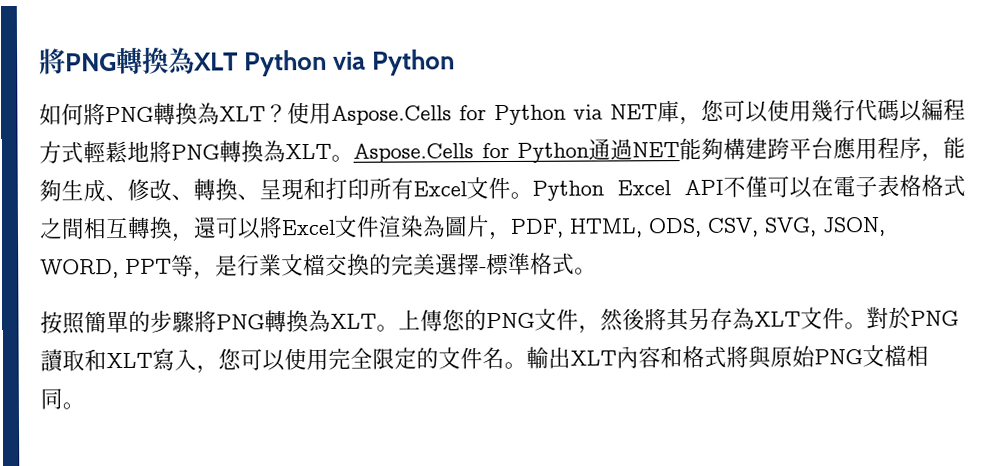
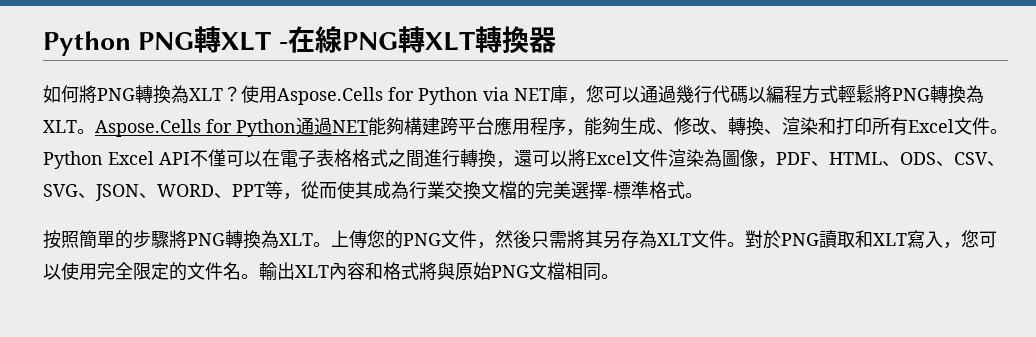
- 將PNG轉換為XLT Python via Python
+ Python PNG轉XLT -在線PNG轉XLT轉換器
- 使用Aspose.Cells for Python via NET庫，您可以使用幾行代碼以編程方式輕鬆地將PNG轉換為XLT。
+ 使用Aspose.Cells for Python via NET庫，您可以通過幾行代碼以編程方式輕鬆將PNG轉換為XLT。
- Aspose.Cells for Python通過NET能夠構建跨平台應用程序，能夠生成、修改、轉換、呈現和打印所有Excel文件。
+ Aspose.Cells for Python通過NET能夠構建跨平台應用程序，能夠生成、修改、轉換、渲染和打印所有Excel文件。
- Python Excel API不僅可以在電子表格格式之間相互轉換，還可以將Excel文件渲染為圖片，PDF, HTML, ODS, CSV, SVG, JSON, WORD, PPT等，是行業文檔交換的完美選擇-標準格式。
+ Python Excel API不僅可以在電子表格格式之間進行轉換，還可以將Excel文件渲染為圖像，PDF、HTML、ODS、CSV、SVG、JSON、WORD、PPT等，從而使其成為行業交換文檔的完美選擇-標準格式。
- 上傳您的PNG文件，然後將其另存為XLT文件。
+ 上傳您的PNG文件，然後只需將其另存為XLT文件。

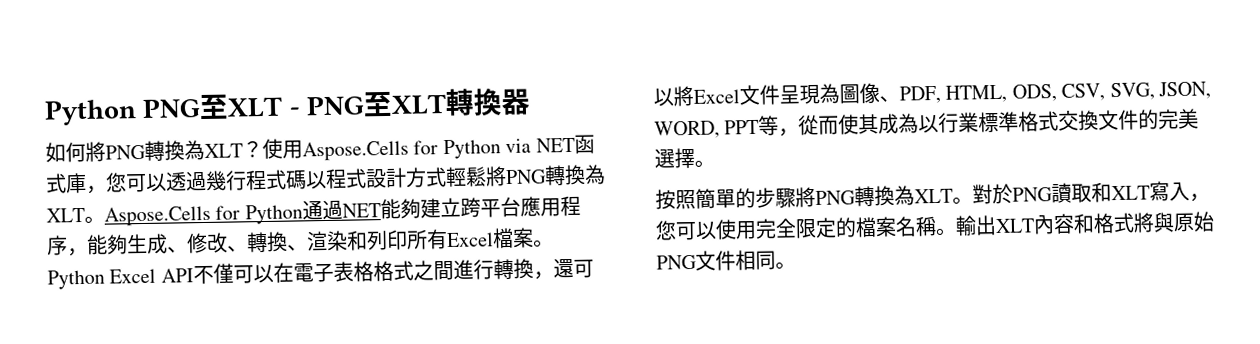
- Python PNG轉XLT -在線PNG轉XLT轉換器
+ Python PNG至XLT - PNG至XLT轉換器
- 使用Aspose.Cells for Python via NET庫，您可以通過幾行代碼以編程方式輕鬆將PNG轉換為XLT。
+ 使用Aspose.Cells for Python via NET函式庫，您可以透過幾行程式碼以程式設計方式輕鬆將PNG轉換為XLT。
- Aspose.Cells for Python通過NET能夠構建跨平台應用程序，能夠生成、修改、轉換、渲染和打印所有Excel文件。
+ Aspose.Cells for Python通過NET能夠建立跨平台應用程序，能夠生成、修改、轉換、渲染和列印所有Excel檔案。
- Python Excel API不僅可以在電子表格格式之間進行轉換，還可以將Excel文件渲染為圖像，PDF、HTML、ODS、CSV、SVG、JSON、WORD、PPT等，從而使其成為行業交換文檔的完美選擇-標準格式。
+ Python Excel API不僅可以在電子表格格式之間進行轉換，還可以將Excel文件呈現為圖像、PDF, HTML, ODS, CSV, SVG, JSON, WORD, PPT等，從而使其成為以行業標準格式交換文件的完美選擇。
- 上傳您的PNG文件，然後只需將其另存為XLT文件。
- 對於PNG讀取和XLT寫入，您可以使用完全限定的文件名。
+ 對於PNG讀取和XLT寫入，您可以使用完全限定的檔案名稱。
- 輸出XLT內容和格式將與原始PNG文檔相同。
+ 輸出XLT內容和格式將與原始PNG文件相同。

